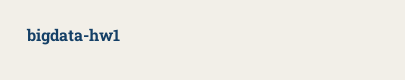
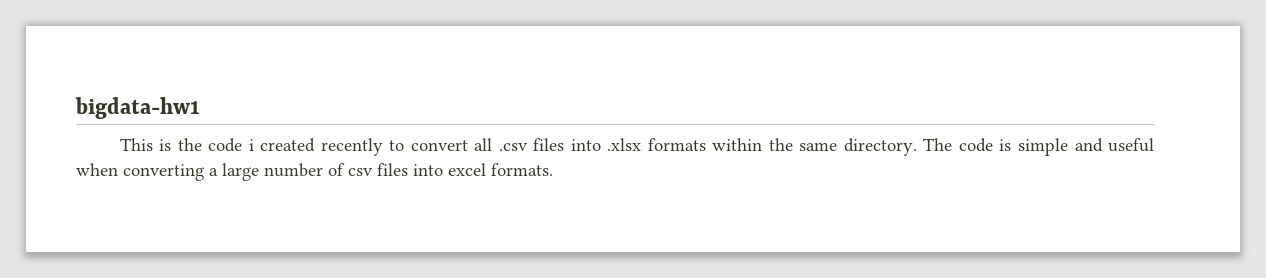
+ This is the code i created recently to convert all .csv files into .xlsx formats within the same directory. The code is simple and useful when converting a large number of csv files into excel formats.

